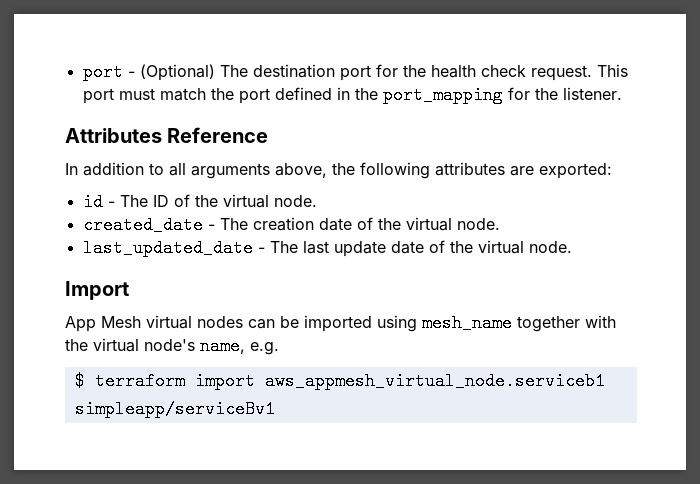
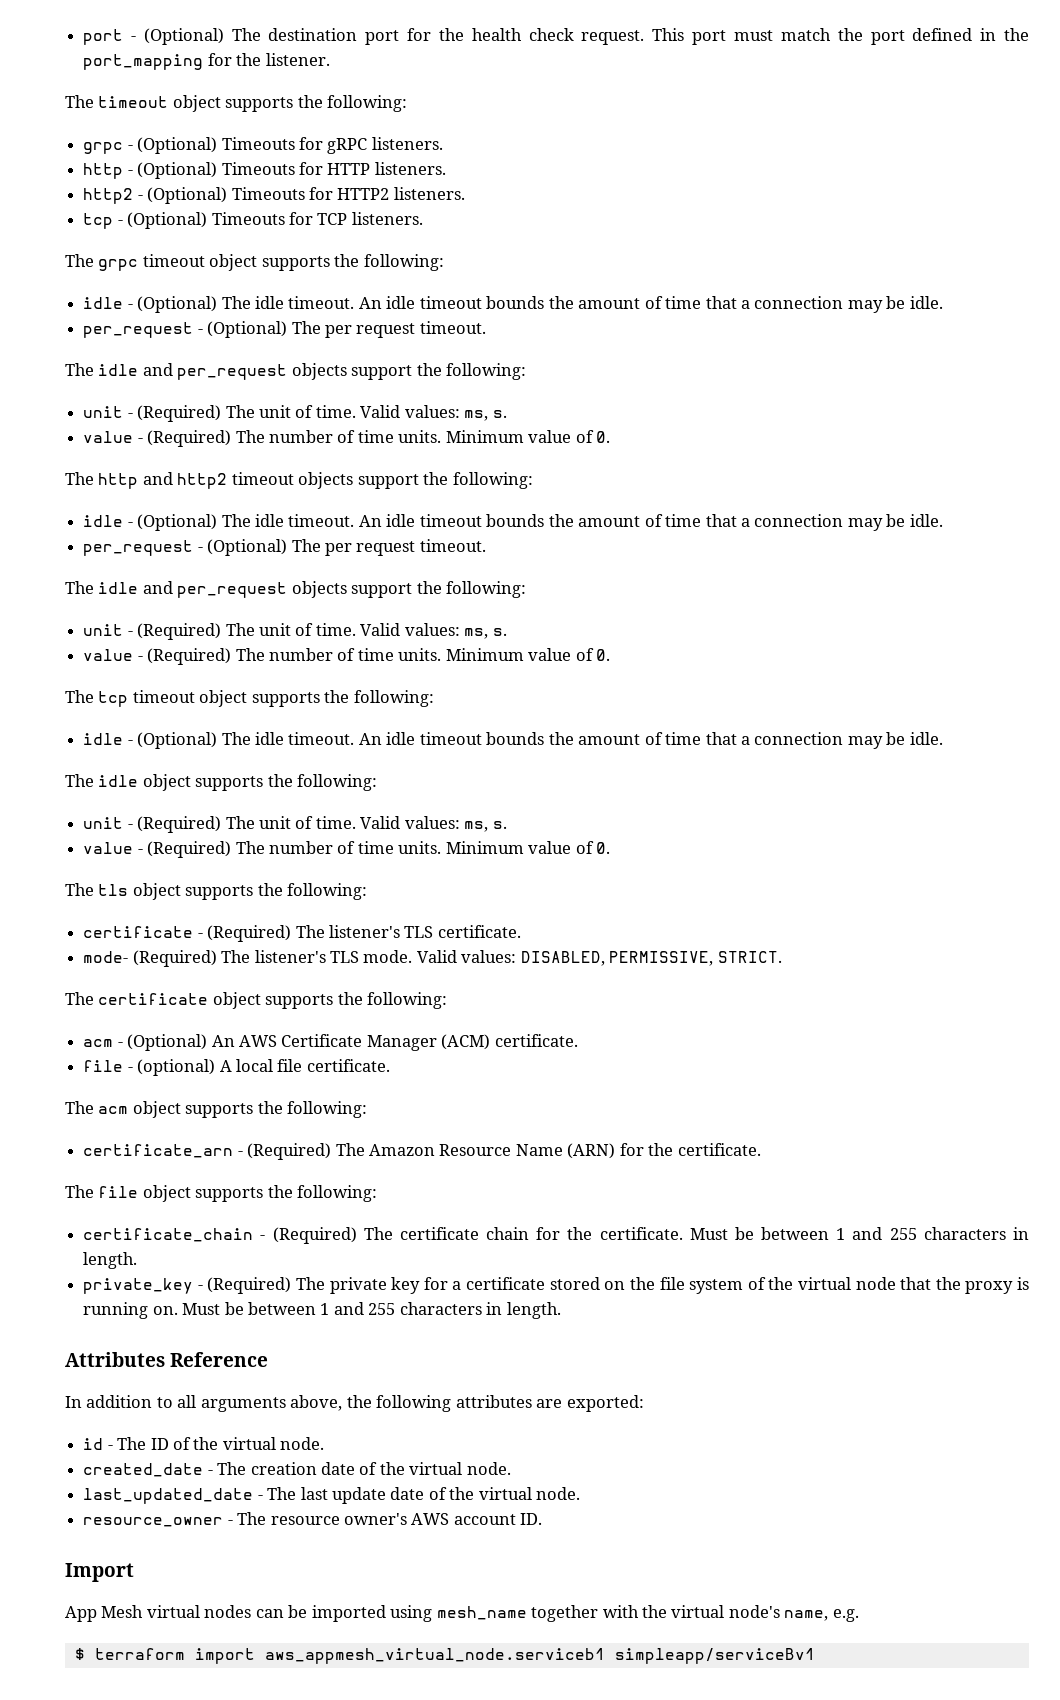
+ The timeout object supports the following:
+ grpc - (Optional) Timeouts for gRPC listeners.
+ http - (Optional) Timeouts for HTTP listeners.
+ http2 - (Optional) Timeouts for HTTP2 listeners.
+ tcp - (Optional) Timeouts for TCP listeners.
+ The grpc timeout object supports the following:
+ idle - (Optional) The idle timeout. An idle timeout bounds the amount of time that a connection may be idle.
+ per_request - (Optional) The per request timeout.
+ The idle and per_request objects support the following:
+ unit - (Required) The unit of time. Valid values: ms, s.
+ value - (Required) The number of time units. Minimum value of 0.
+ The http and http2 timeout objects support the following:
+ idle - (Optional) The idle timeout. An idle timeout bounds the amount of time that a connection may be idle.
+ per_request - (Optional) The per request timeout.
+ The idle and per_request objects support the following:
+ unit - (Required) The unit of time. Valid values: ms, s.
+ value - (Required) The number of time units. Minimum value of 0.
+ The tcp timeout object supports the following:
+ idle - (Optional) The idle timeout. An idle timeout bounds the amount of time that a connection may be idle.
+ The idle object supports the following:
+ unit - (Required) The unit of time. Valid values: ms, s.
+ value - (Required) The number of time units. Minimum value of 0.
+ The tls object supports the following:
+ certificate - (Required) The listener's TLS certificate.
+ mode- (Required) The listener's TLS mode. Valid values: DISABLED, PERMISSIVE, STRICT.
+ The certificate object supports the following:
+ acm - (Optional) An AWS Certificate Manager (ACM) certificate.
+ file - (optional) A local file certificate.
+ The acm object supports the following:
+ certificate_arn - (Required) The Amazon Resource Name (ARN) for the certificate.
+ The file object supports the following:
+ certificate_chain - (Required) The certificate chain for the certificate. Must be between 1 and 255 characters in length.
+ private_key - (Required) The private key for a certificate stored on the file system of the virtual node that the proxy is running on. Must be between 1 and 255 characters in length.
+ resource_owner - The resource owner's AWS account ID.

